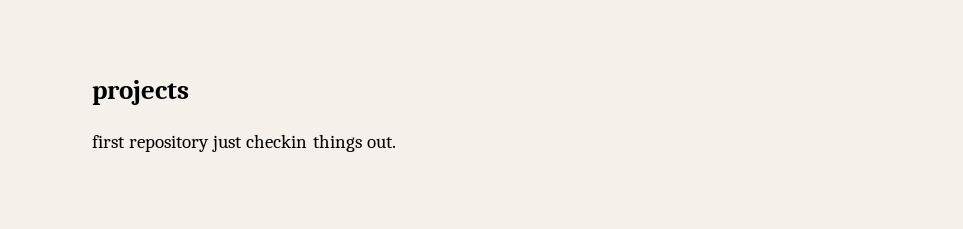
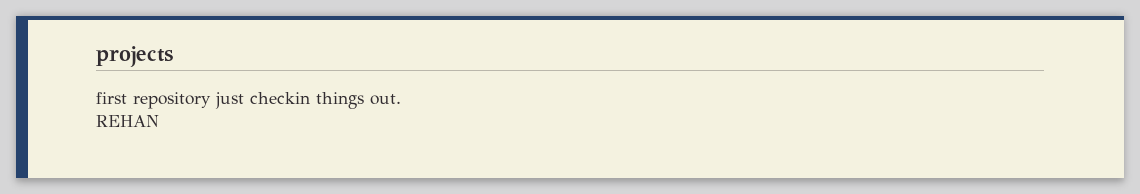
+ REHAN

